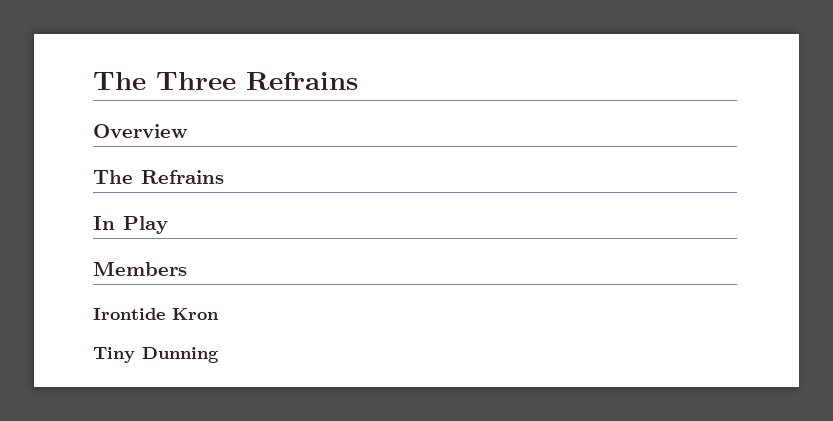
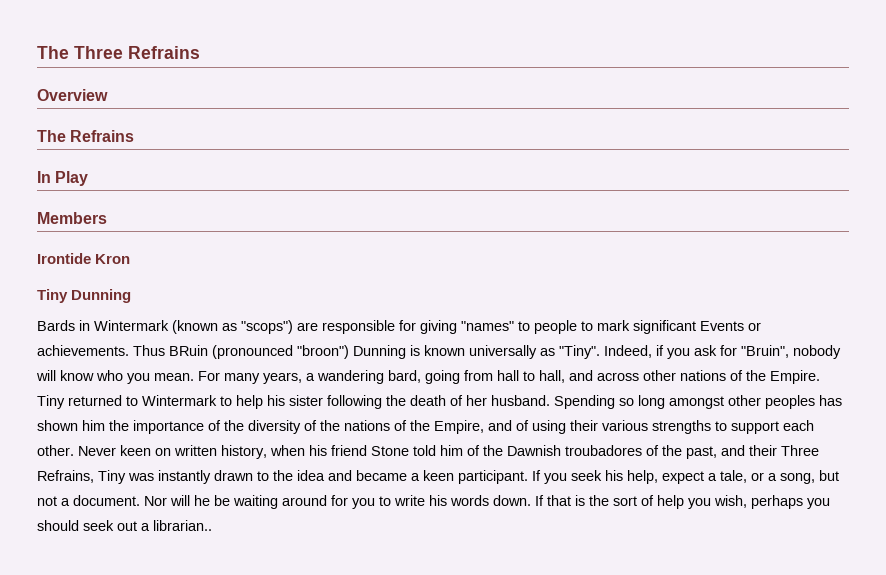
+ Bards in Wintermark (known as "scops") are responsible for giving "names" to people to mark significant Events or achievements. Thus BRuin (pronounced "broon") Dunning is known universally as "Tiny". Indeed, if you ask for "Bruin", nobody will know who you mean. For many years, a wandering bard, going from hall to hall, and across other nations of the Empire. Tiny returned to Wintermark to help his sister following the death of her husband. Spending so long amongst other peoples has shown him the importance of the diversity of the nations of the Empire, and of using their various strengths to support each other. Never keen on written history, when his friend Stone told him of the Dawnish troubadores of the past, and their Three Refrains, Tiny was instantly drawn to the idea and became a keen participant. If you seek his help, expect a tale, or a song, but not a document. Nor will he be waiting around for you to write his words down. If that is the sort of help you wish, perhaps you should seek out a librarian..

